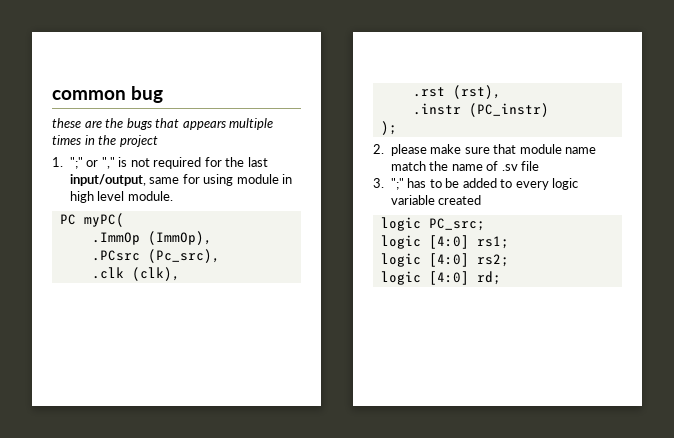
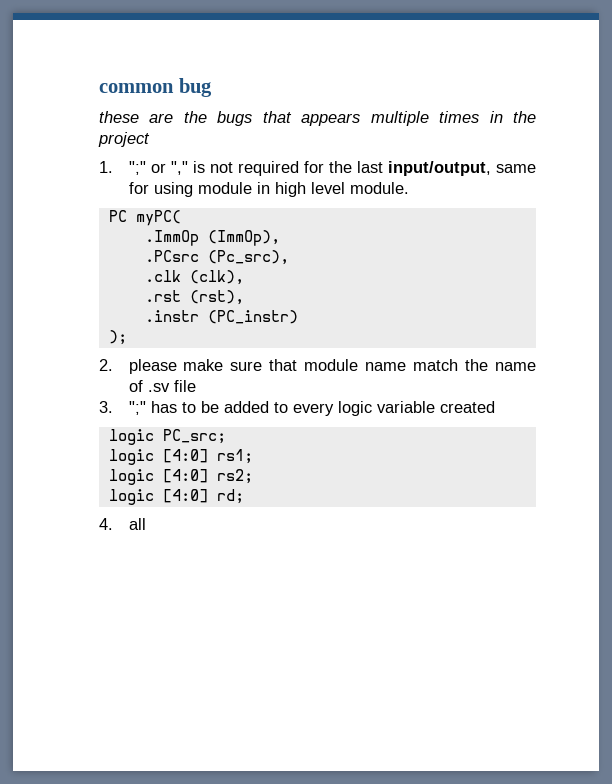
+ 4. all

